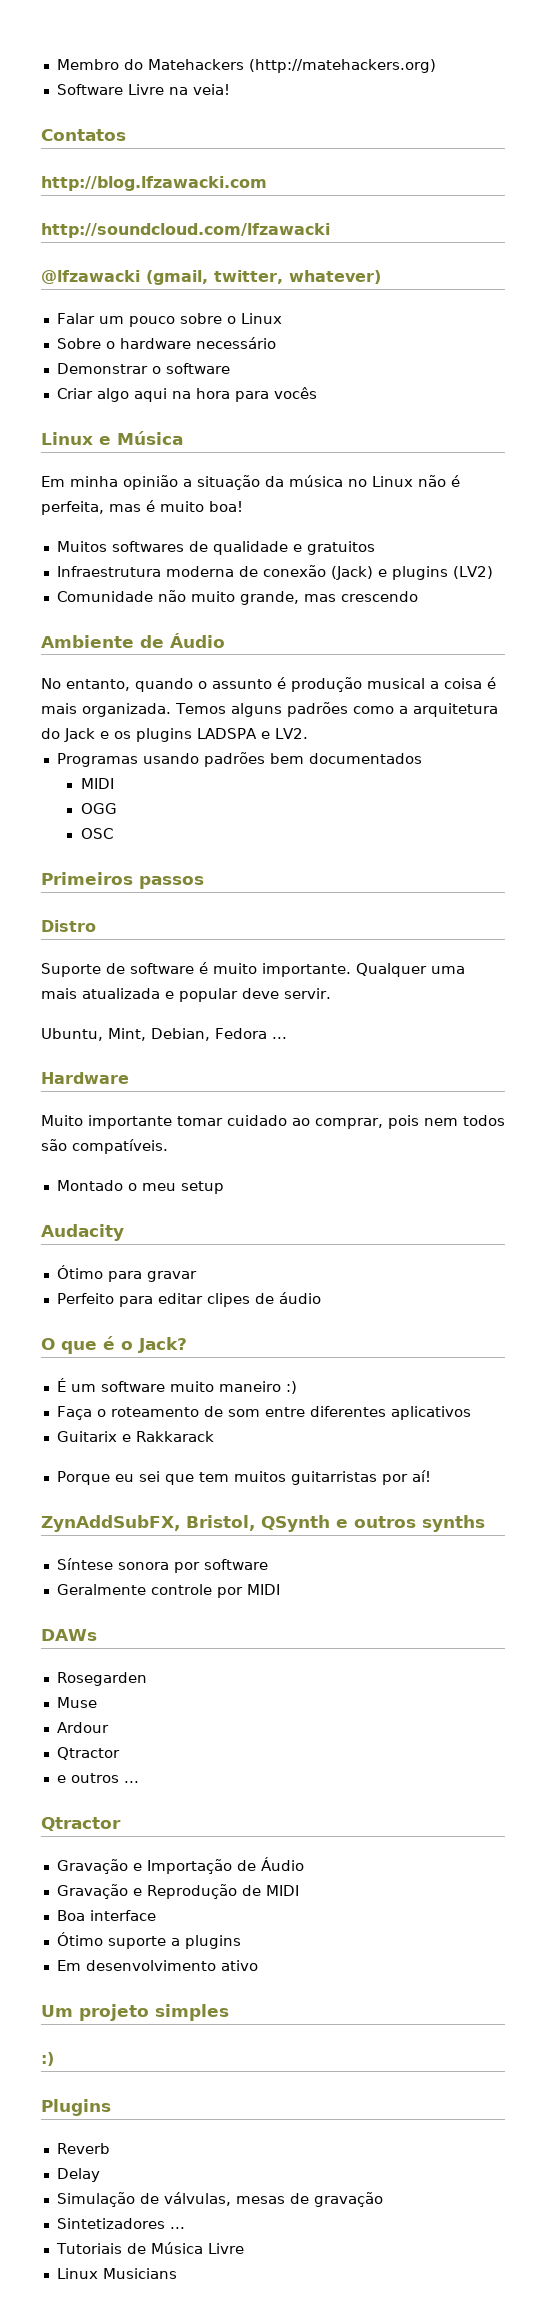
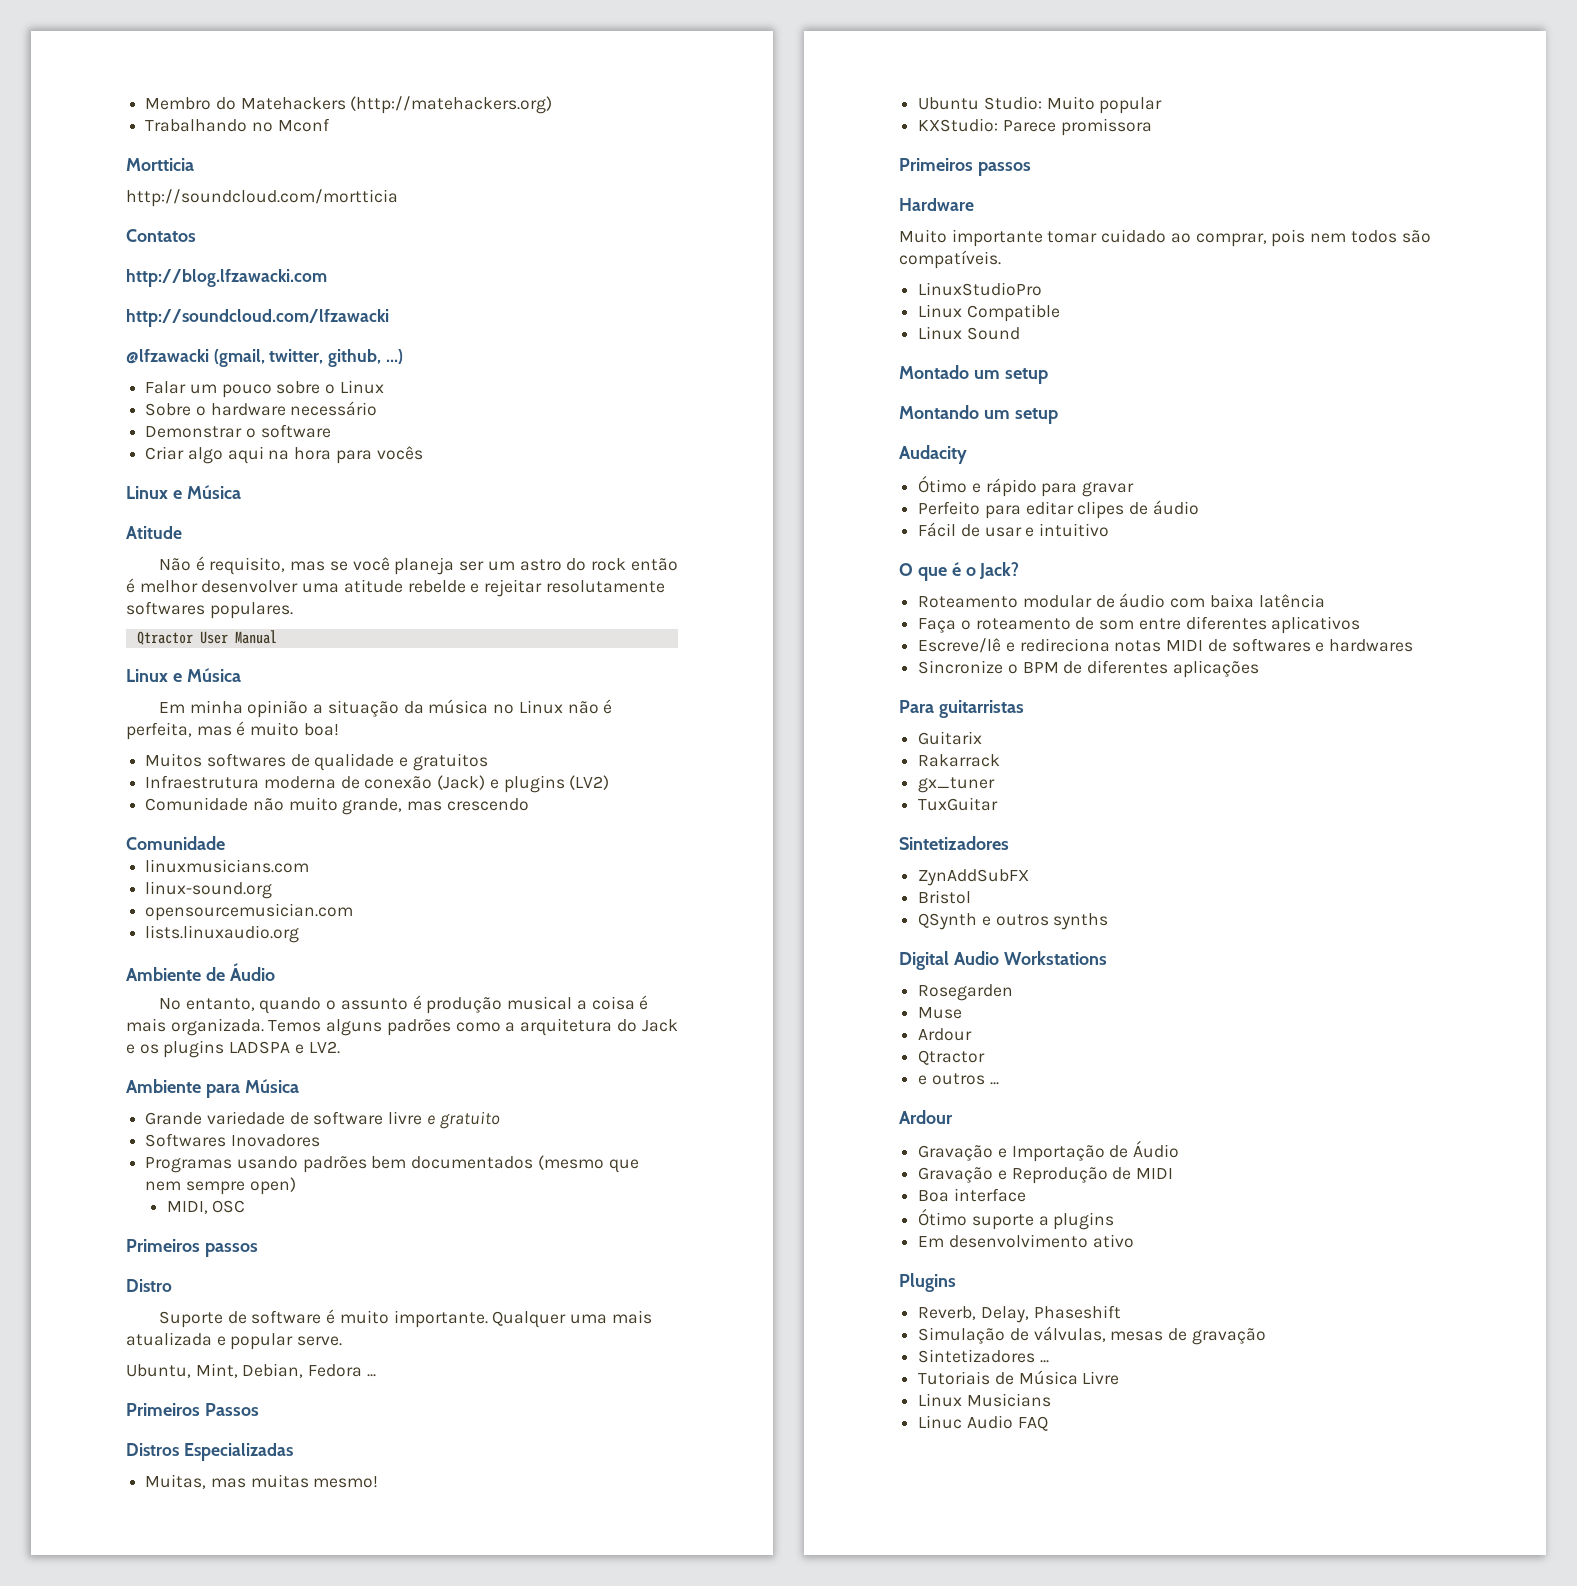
- Software Livre na veia!
+ Trabalhando no Mconf
+ Mortticia
+ http://soundcloud.com/mortticia
- @lfzawacki (gmail, twitter, whatever)
+ @lfzawacki (gmail, twitter, github, ...)
+ Atitude
+ Não é requisito, mas se você planeja ser um astro do rock então é melhor desenvolver uma atitude rebelde e rejeitar resolutamente softwares populares.
+ Qtractor User Manual
+ Linux e Música
  Comunidade não muito grande, mas crescendo
+ Comunidade
+ linuxmusicians.com
+ linux-sound.org
+ opensourcemusician.com
+ lists.linuxaudio.org
+ Ambiente para Música
+ Grande variedade de software livre e gratuito
+ Softwares Inovadores
- Programas usando padrões bem documentados
- MIDI
- OGG
- OSC
+ Programas usando padrões bem documentados (mesmo que nem sempre open)
+ MIDI, OSC
- Qualquer uma mais atualizada e popular deve servir.
+ Qualquer uma mais atualizada e popular serve.
+ Primeiros Passos
+ Distros Especializadas
+ Muitas, mas muitas mesmo!
+ Ubuntu Studio: Muito popular
+ KXStudio: Parece promissora
+ Primeiros passos
- Montado o meu setup
+ LinuxStudioPro
+ Linux Compatible
+ Linux Sound
+ Montado um setup
+ Montando um setup
- Ótimo para gravar
+ Ótimo e rápido para gravar
+ Fácil de usar e intuitivo
- É um software muito maneiro :)
+ Roteamento modular de áudio com baixa latência
- Guitarix e Rakkarack
- Porque eu sei que tem muitos guitarristas por aí!
- ZynAddSubFX, Bristol, QSynth e outros synths
- Síntese sonora por software
- Geralmente controle por MIDI
- DAWs
+ Escreve/lê e redireciona notas MIDI de softwares e hardwares
+ Sincronize o BPM de diferentes aplicações
+ Para guitarristas
+ Guitarix
+ Rakarrack
+ gx_tuner
+ TuxGuitar
+ Sintetizadores
+ ZynAddSubFX
+ Bristol
+ QSynth e outros synths
+ Digital Audio Workstations
  e outros ...
- Qtractor
+ Ardour
- Um projeto simples
- :)
  Plugins
- Reverb
- Delay
+ Reverb, Delay, Phaseshift
+ Linuc Audio FAQ

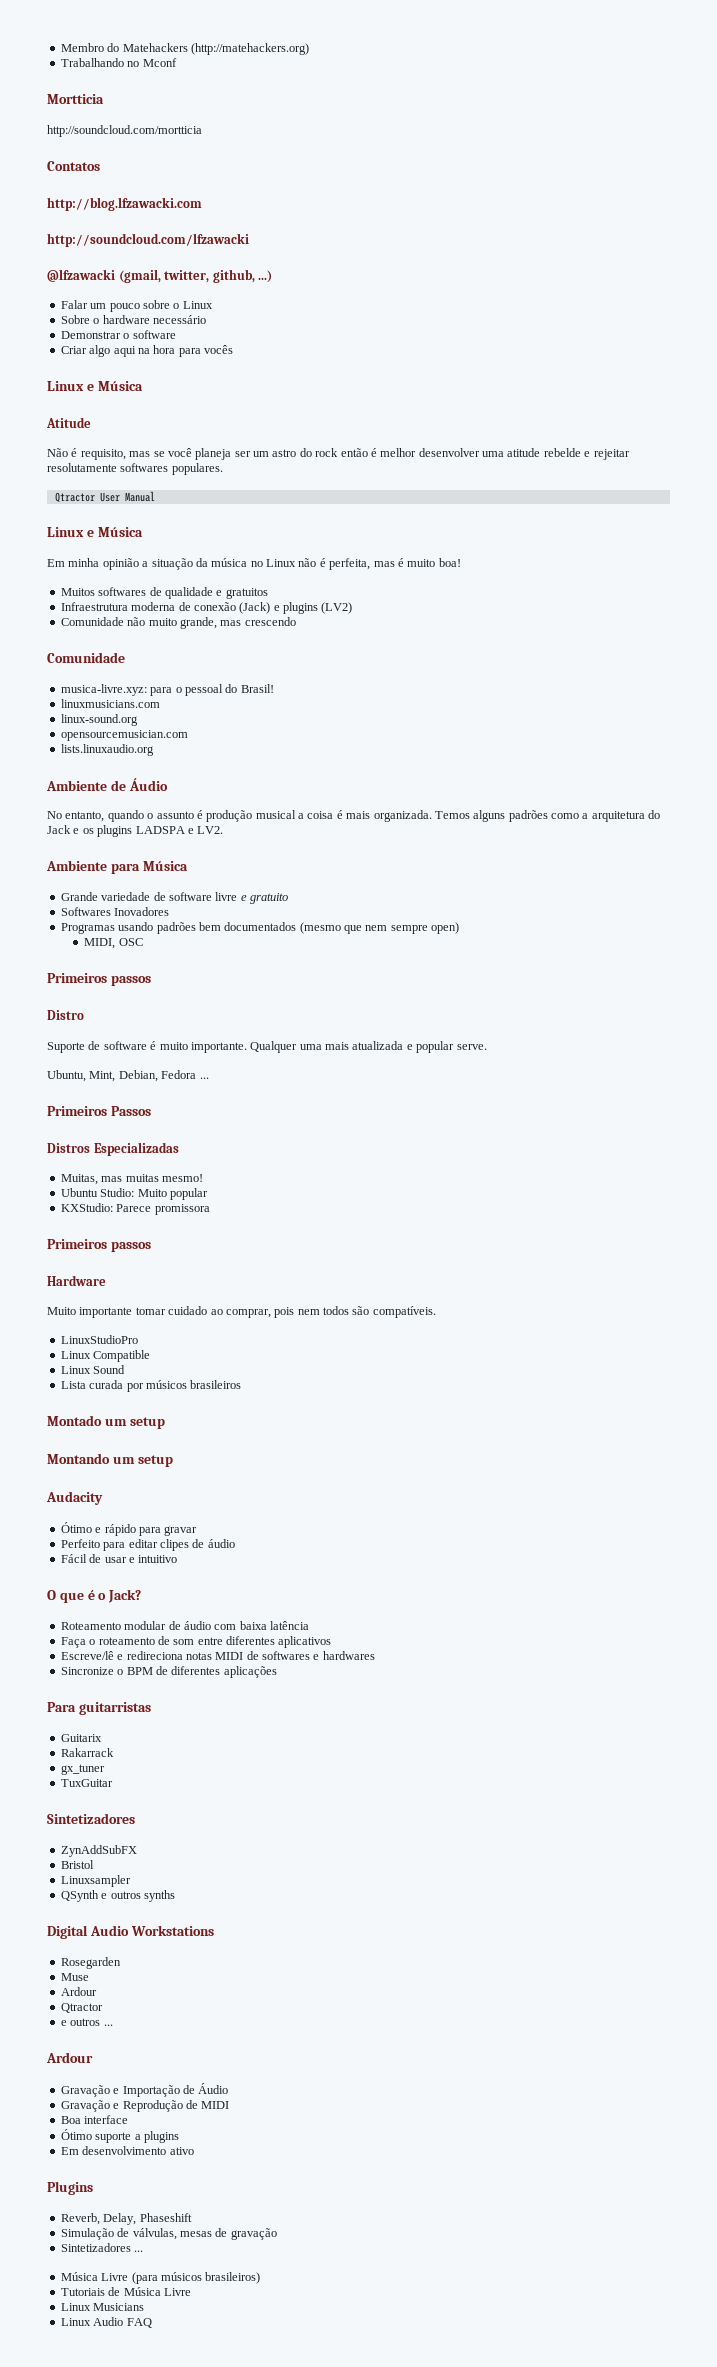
+ musica-livre.xyz: para o pessoal do Brasil!
+ Lista curada por músicos brasileiros
+ Linuxsampler
+ Música Livre (para músicos brasileiros)
- Linuc Audio FAQ
+ Linux Audio FAQ

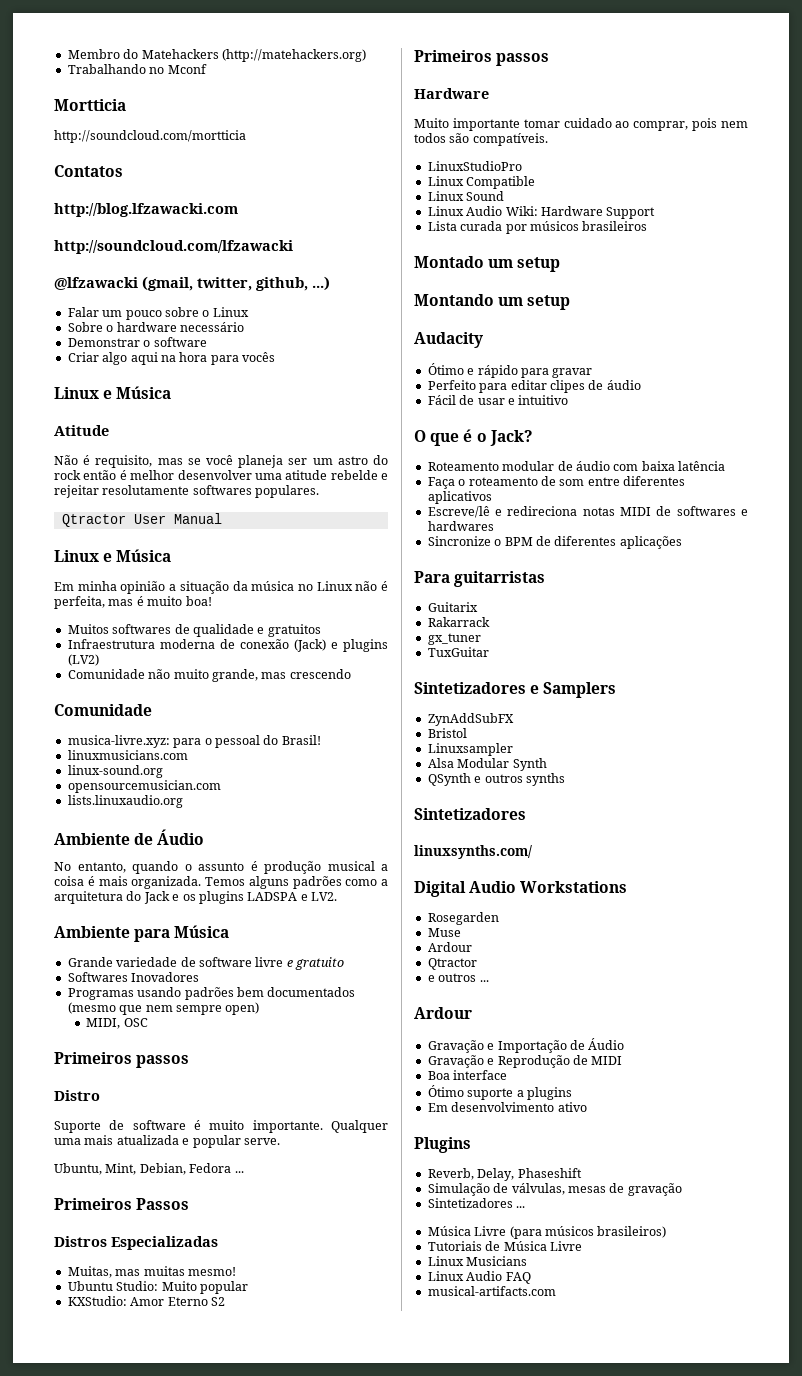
- KXStudio: Parece promissora
+ KXStudio: Amor Eterno S2
+ Linux Audio Wiki: Hardware Support
  TuxGuitar
- Sintetizadores
+ Sintetizadores e Samplers
+ Alsa Modular Synth
  QSynth e outros synths
+ Sintetizadores
+ linuxsynths.com/
+ musical-artifacts.com

